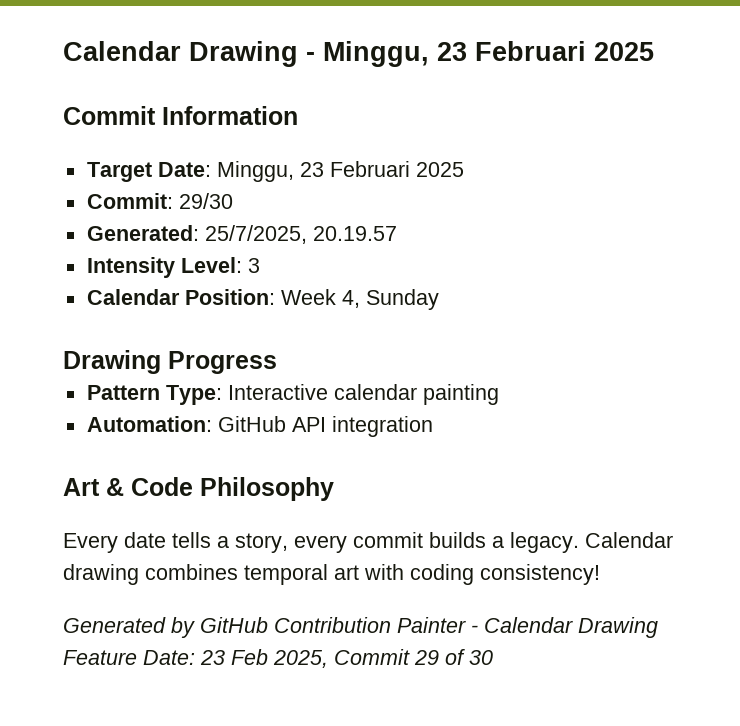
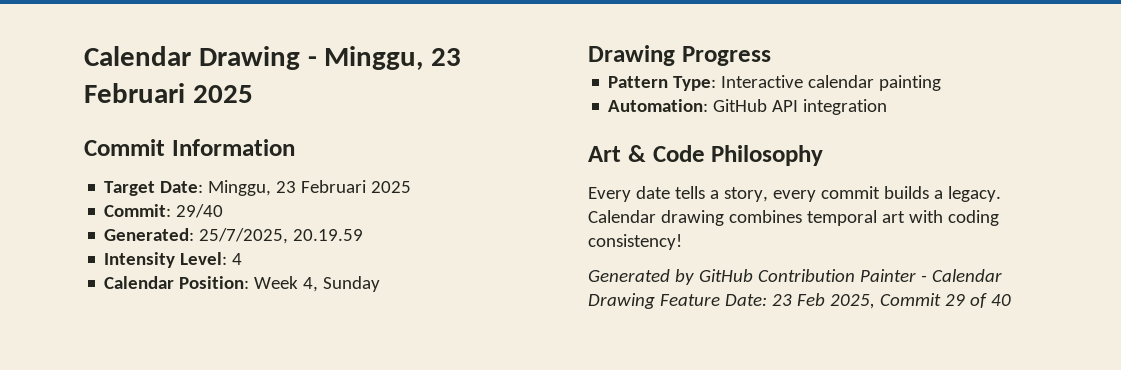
- Commit: 29/30
+ Commit: 29/40
- Generated: 25/7/2025, 20.19.57
+ Generated: 25/7/2025, 20.19.59
- Intensity Level: 3
+ Intensity Level: 4
- Generated by GitHub Contribution Painter - Calendar Drawing Feature Date: 23 Feb 2025, Commit 29 of 30
+ Generated by GitHub Contribution Painter - Calendar Drawing Feature Date: 23 Feb 2025, Commit 29 of 40

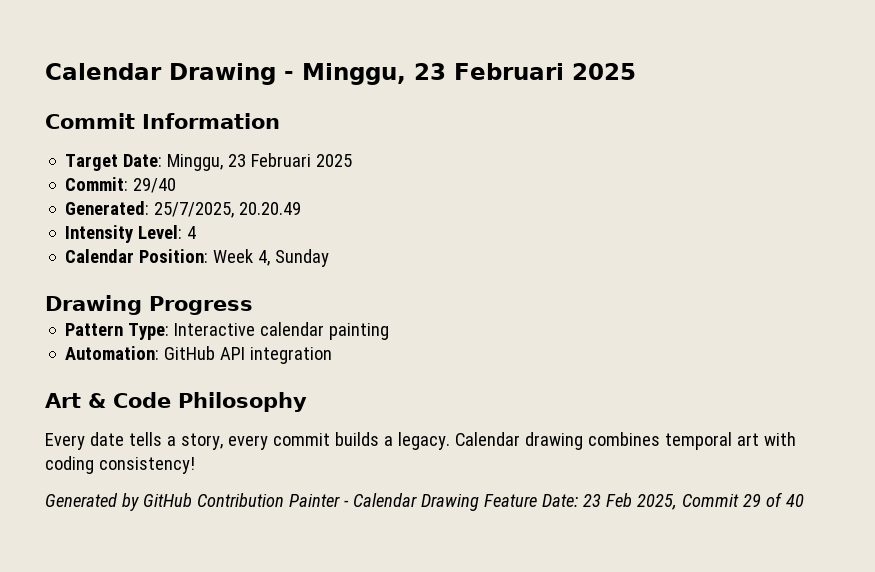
- Generated: 25/7/2025, 20.19.59
+ Generated: 25/7/2025, 20.20.49

